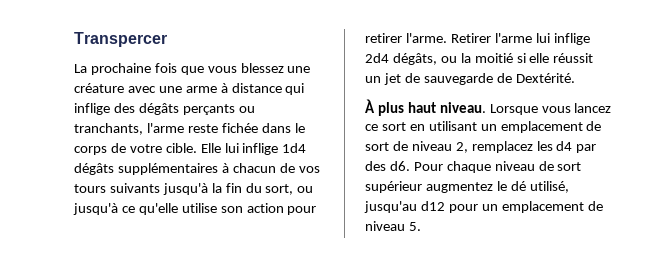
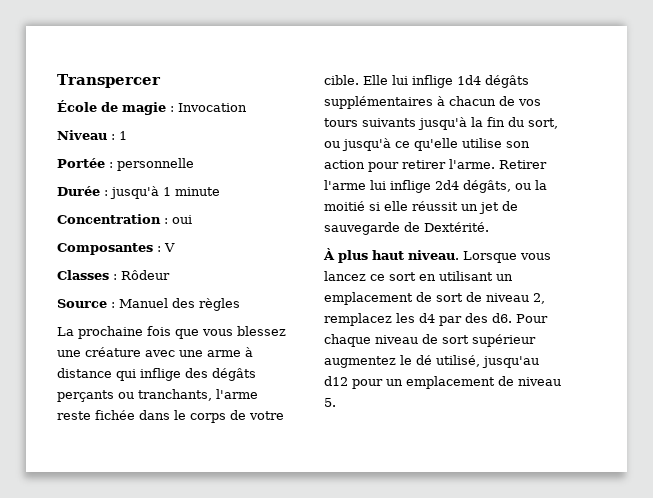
+ École de magie : Invocation
+ Niveau : 1
+ Portée : personnelle
+ Durée : jusqu'à 1 minute
+ Concentration : oui
+ Composantes : V
+ Classes : Rôdeur
+ Source : Manuel des règles

